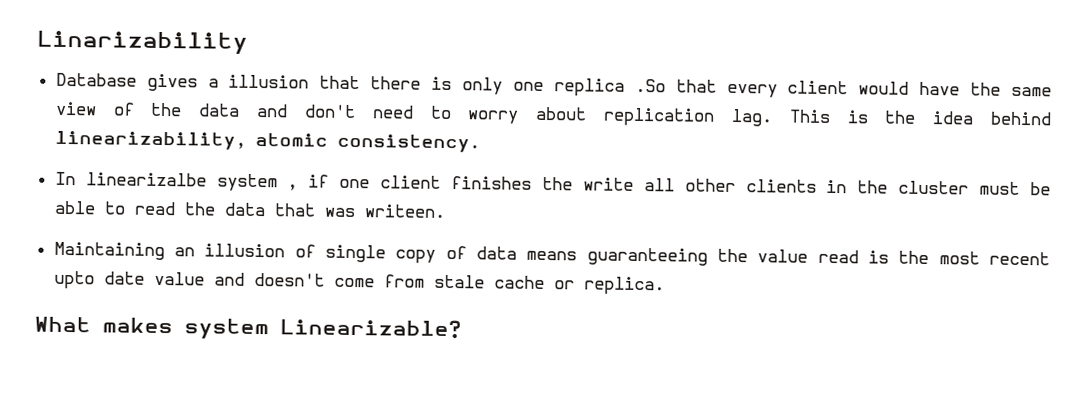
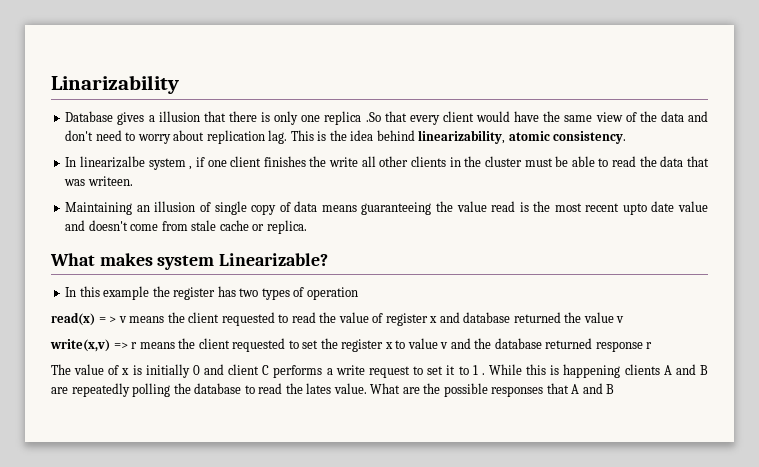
+ In this example the register has two types of operation
+ read(x) = > v means the client requested to read the value of register x and database returned the value v
+ write(x,v) => r means the client requested to set the register x to value v and the database returned response r
+ The value of x is initially 0 and client C performs a write request to set it to 1 . While this is happening clients A and B are repeatedly polling the database to read the lates value. What are the possible responses that A and B

